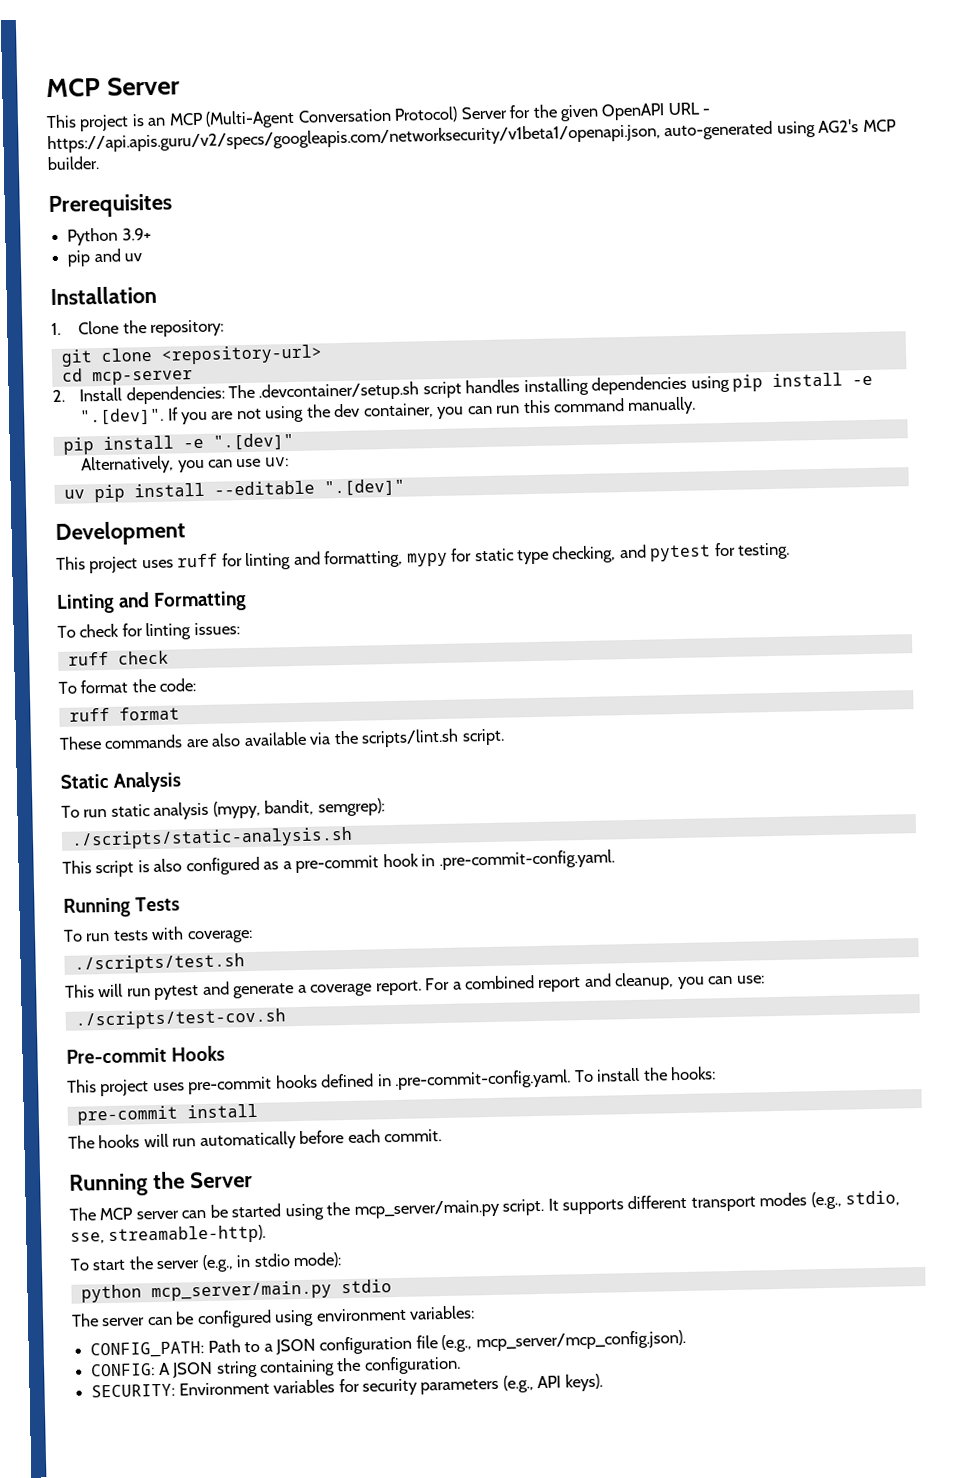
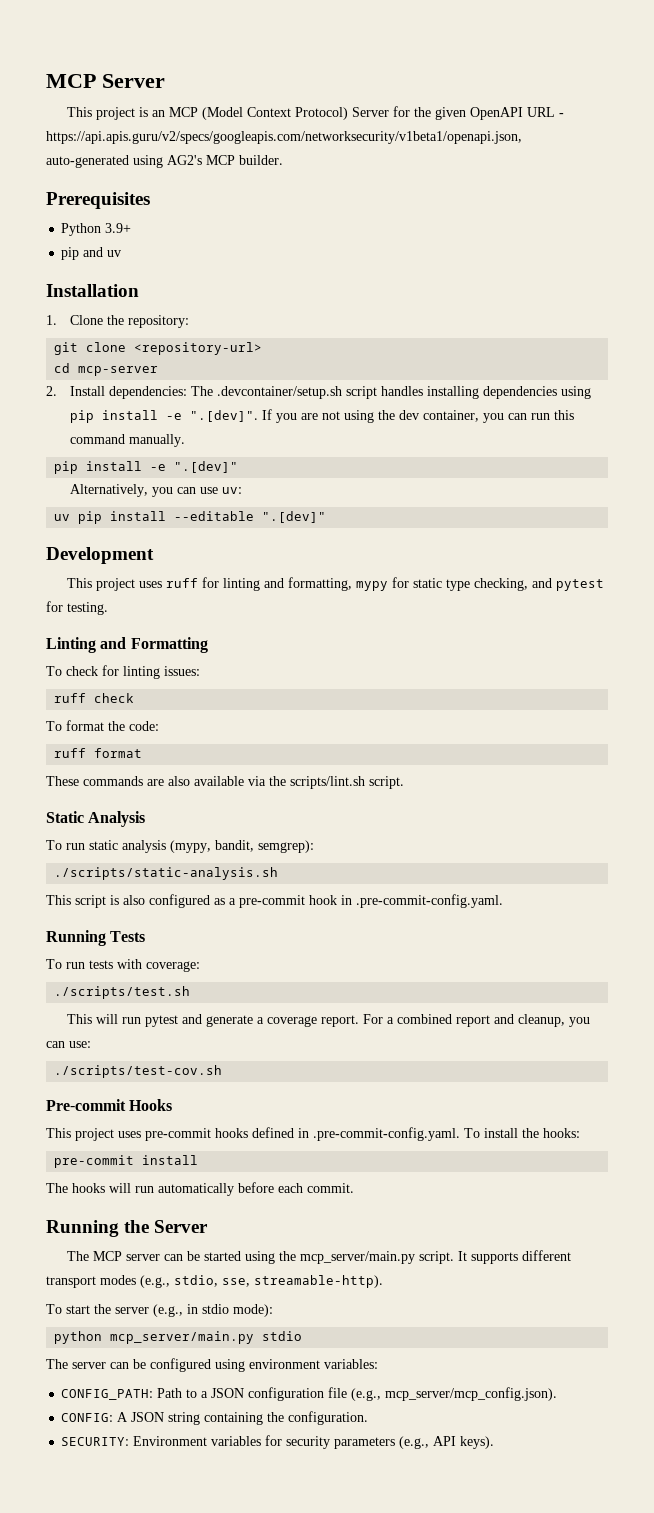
- This project is an MCP (Multi-Agent Conversation Protocol) Server for the given OpenAPI URL - https://api.apis.guru/v2/specs/googleapis.com/networksecurity/v1beta1/openapi.json, auto-generated using AG2's MCP builder.
+ This project is an MCP (Model Context Protocol) Server for the given OpenAPI URL - https://api.apis.guru/v2/specs/googleapis.com/networksecurity/v1beta1/openapi.json, auto-generated using AG2's MCP builder.

